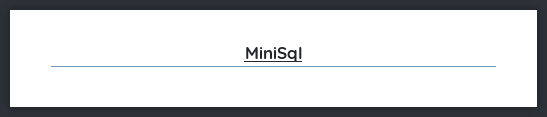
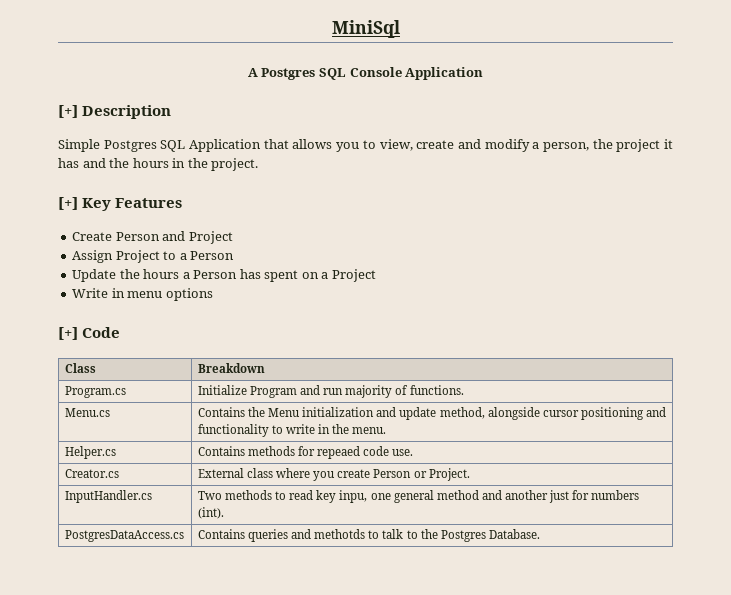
+ A Postgres SQL Console Application
+ [+] Description
+ Simple Postgres SQL Application that allows you to view, create and modify a person, the project it has and the hours in the project.
+ [+] Key Features
+ Create Person and Project
+ Assign Project to a Person
+ Update the hours a Person has spent on a Project
+ Write in menu options
+ [+] Code
+ Class | Breakdown
+ Program.cs | Initialize Program and run majority of functions.
+ Menu.cs | Contains the Menu initialization and update method, alongside cursor positioning and functionality to write in the menu.
+ Helper.cs | Contains methods for repeaed code use.
+ Creator.cs | External class where you create Person or Project.
+ InputHandler.cs | Two methods to read key inpu, one general method and another just for numbers (int).
+ PostgresDataAccess.cs | Contains queries and methotds to talk to the Postgres Database.

